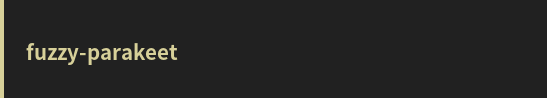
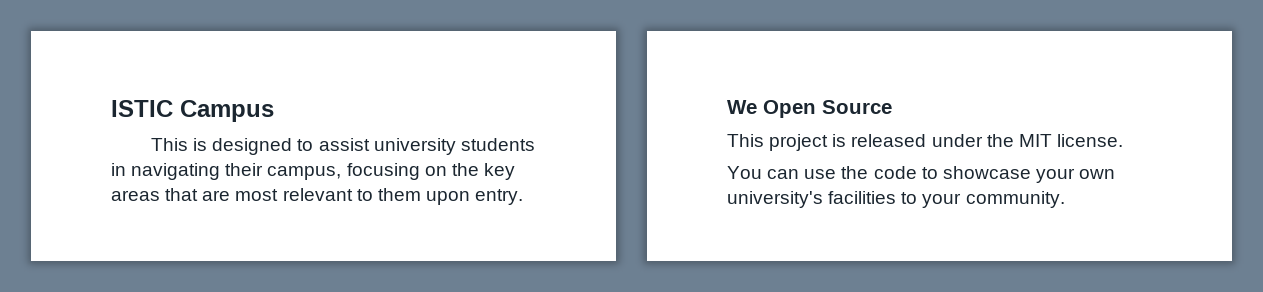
- fuzzy-parakeet
+ ISTIC Campus
+ This is designed to assist university students in navigating their campus, focusing on the key areas that are most relevant to them upon entry.
+ We Open Source
+ This project is released under the MIT license.
+ You can use the code to showcase your own university's facilities to your community.

